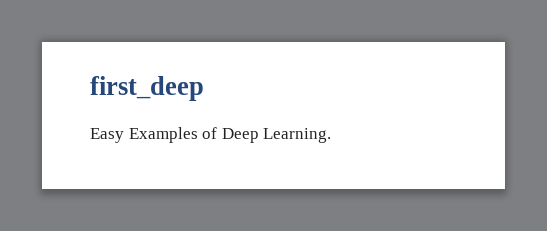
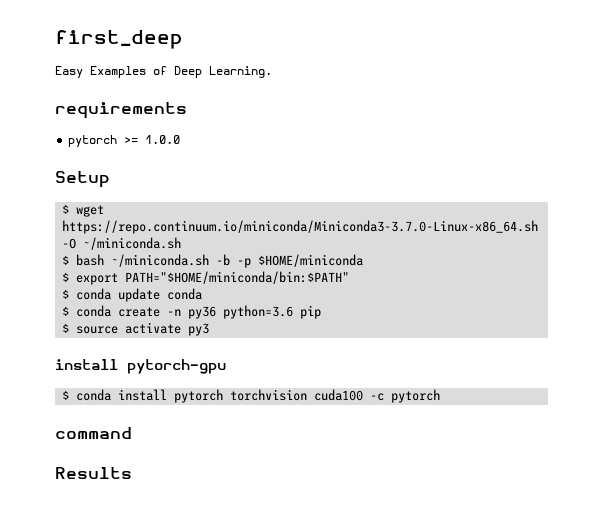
+ requirements
+ pytorch >= 1.0.0
+ Setup
+ $ wget https://repo.continuum.io/miniconda/Miniconda3-3.7.0-Linux-x86_64.sh -O ~/miniconda.sh
+ $ bash ~/miniconda.sh -b -p $HOME/miniconda
+ $ export PATH="$HOME/miniconda/bin:$PATH"
+ $ conda update conda
+ $ conda create -n py36 python=3.6 pip
+ $ source activate py3
+ install pytorch-gpu
+ $ conda install pytorch torchvision cuda100 -c pytorch
+ command
+ Results

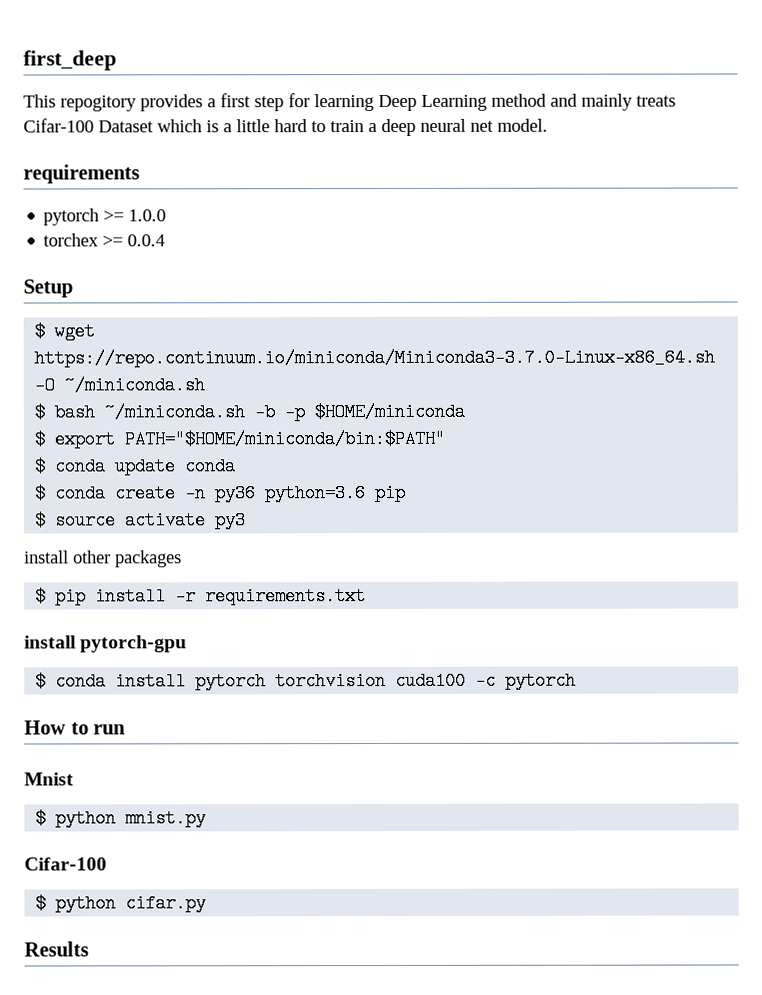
- Easy Examples of Deep Learning.
+ This repogitory provides a first step for learning Deep Learning method and mainly treats Cifar-100 Dataset which is a little hard to train a deep neural net model.
+ torchex >= 0.0.4
+ install other packages
+ $ pip install -r requirements.txt
- command
+ How to run
+ Mnist
+ $ python mnist.py
+ Cifar-100
+ $ python cifar.py

